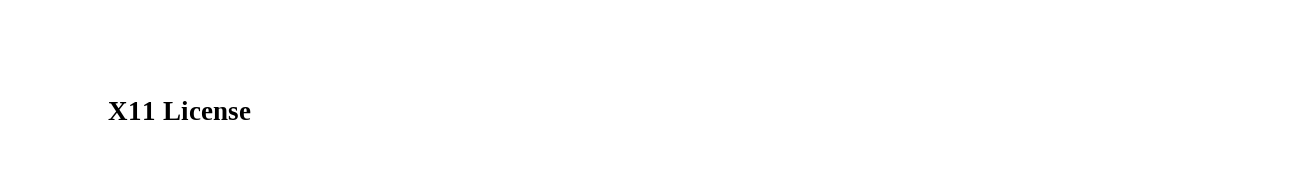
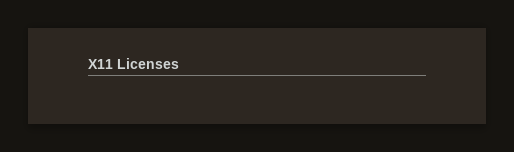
- X11 License
+ X11 Licenses

